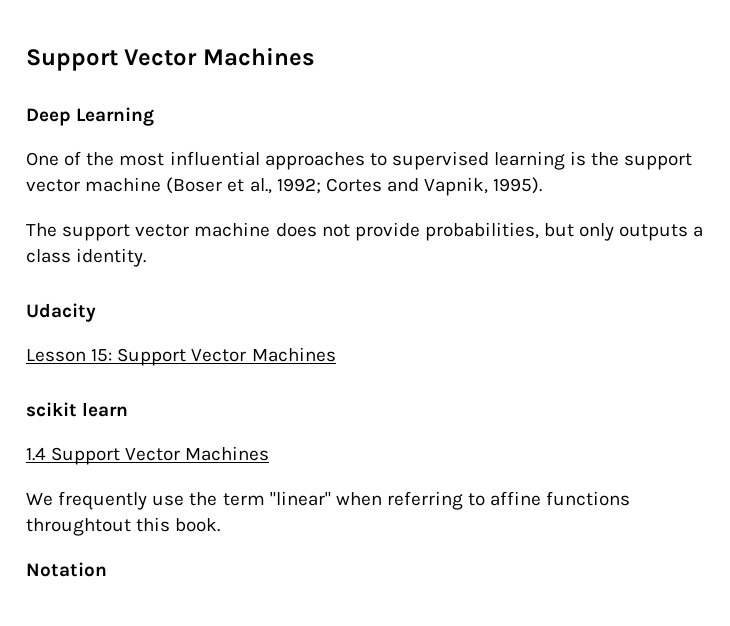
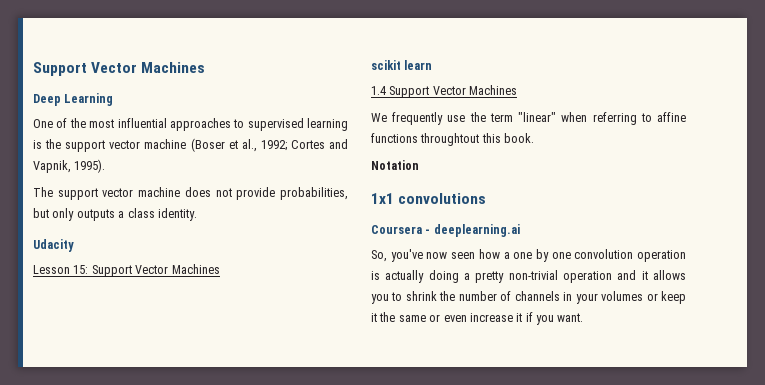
+ 1x1 convolutions
+ Coursera - deeplearning.ai
+ So, you've now seen how a one by one convolution operation is actually doing a pretty non-trivial operation and it allows you to shrink the number of channels in your volumes or keep it the same or even increase it if you want.

